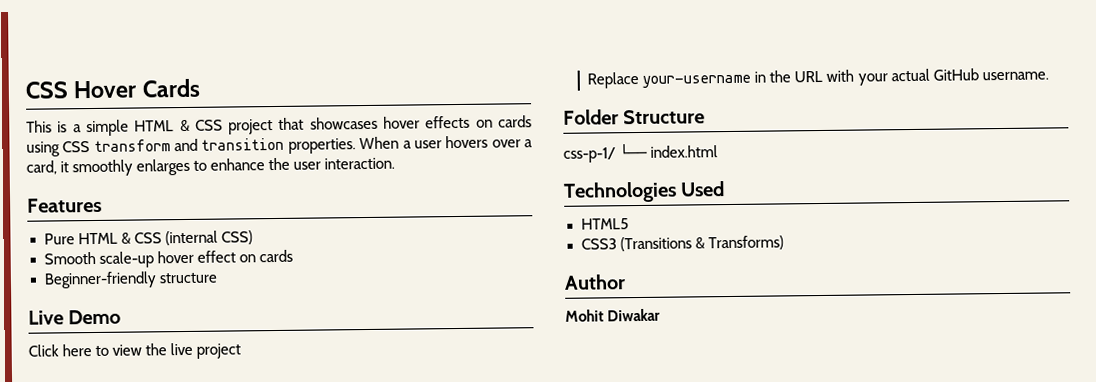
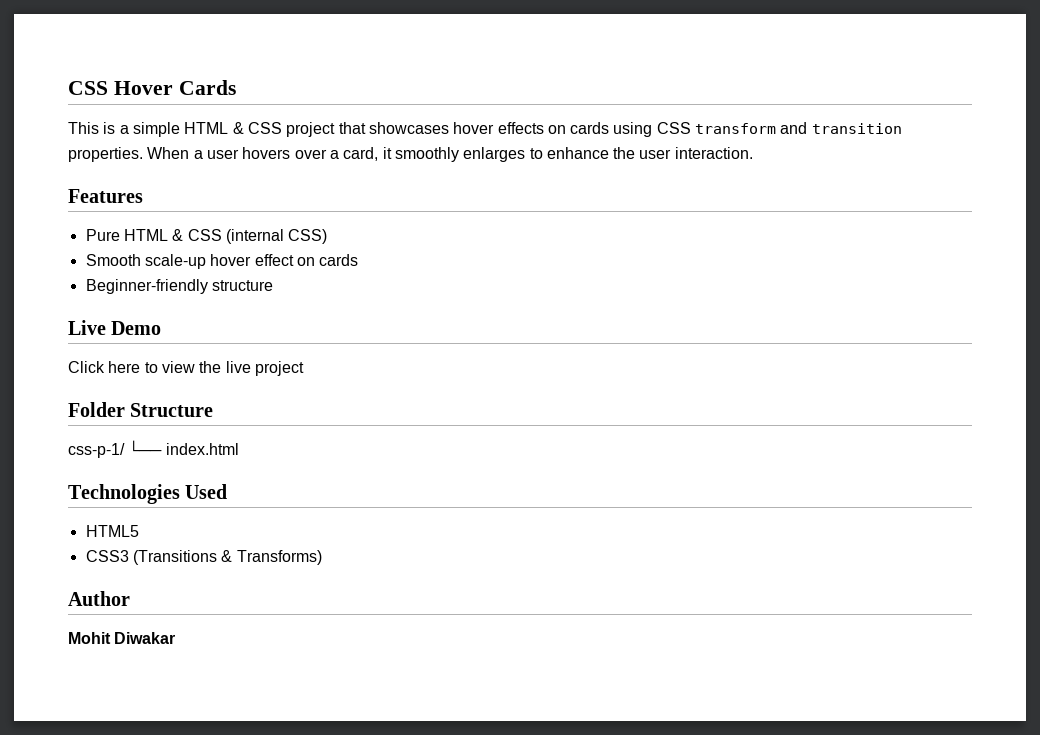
- Replace your-username in the URL with your actual GitHub username.

